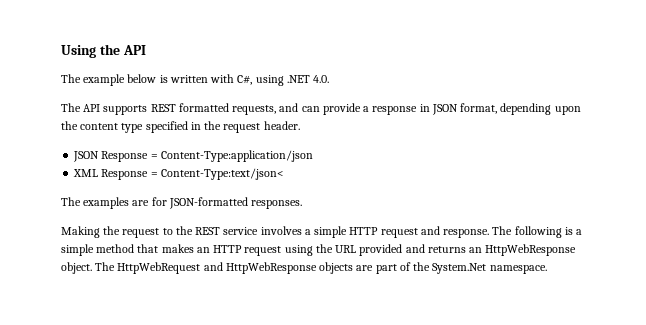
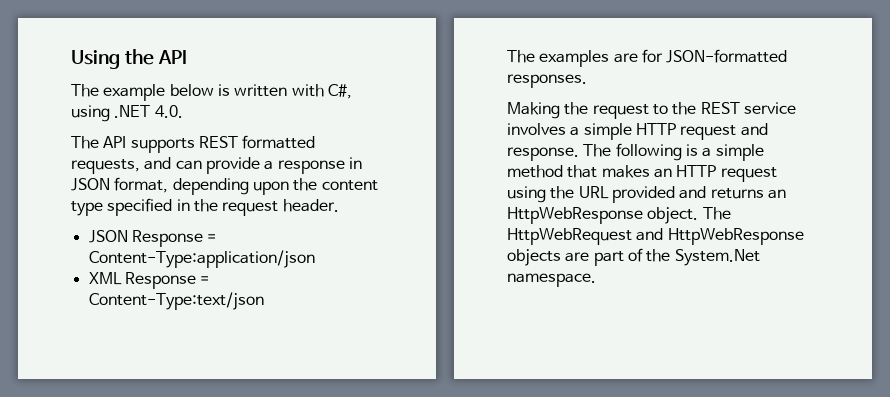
- XML Response = Content-Type:text/json<
+ XML Response = Content-Type:text/json

